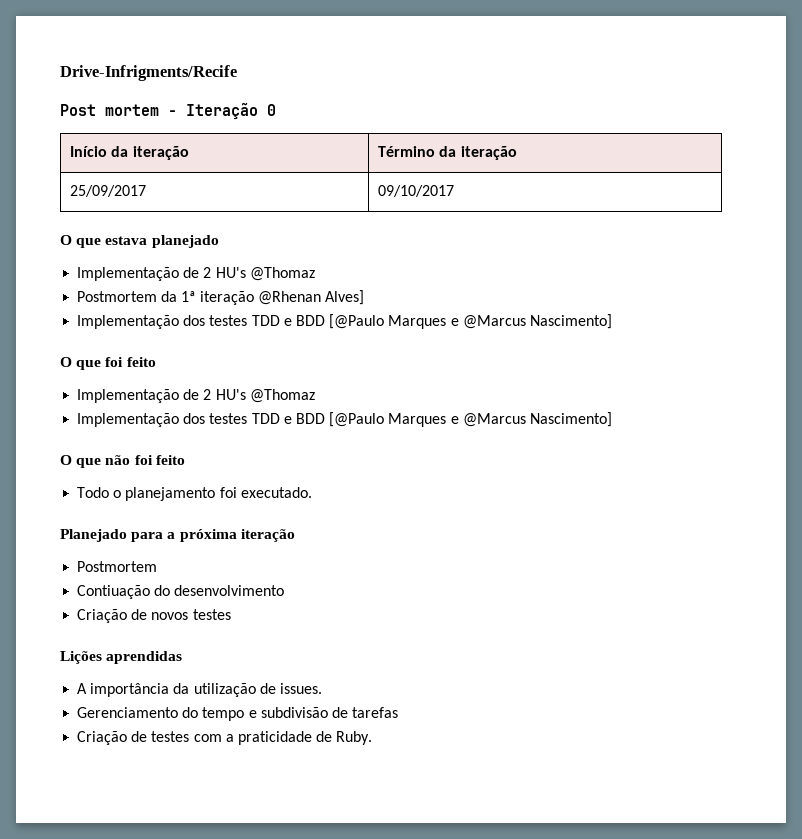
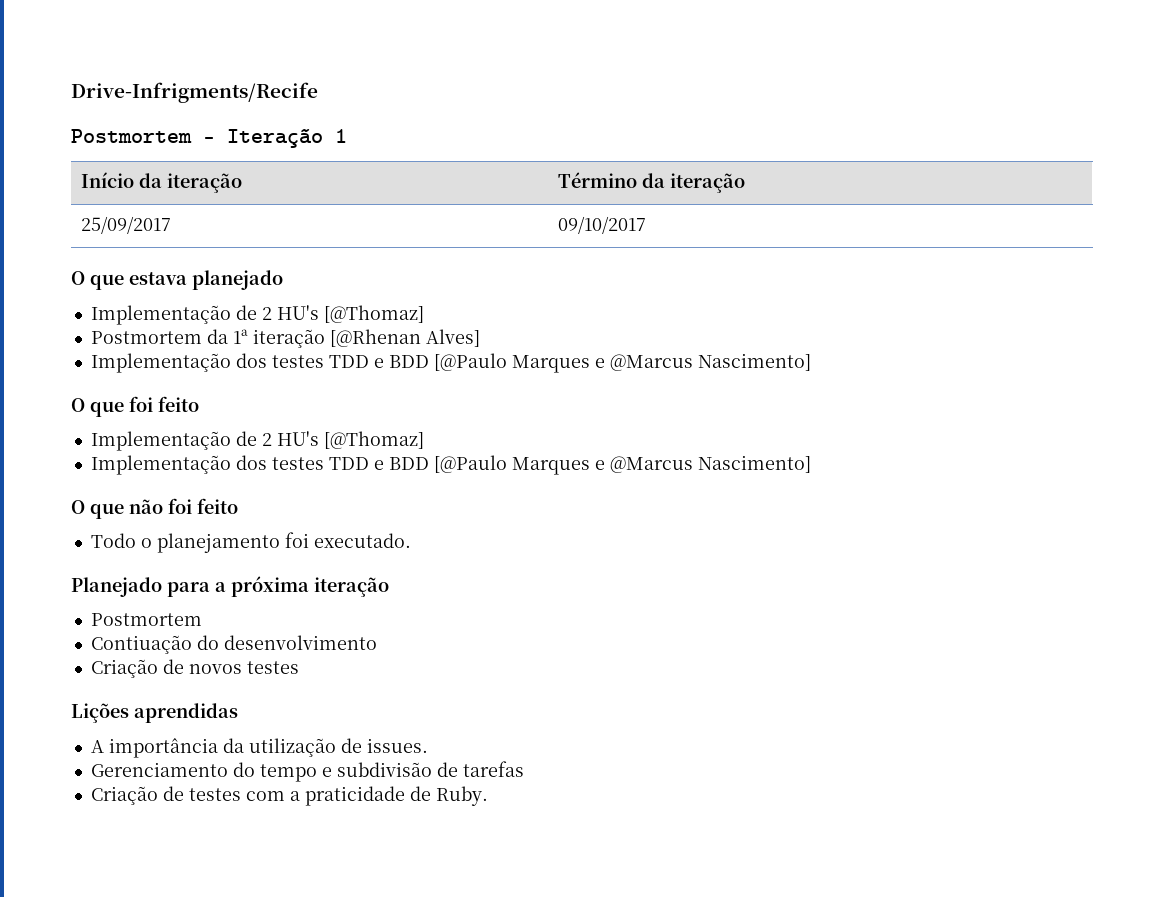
- Post mortem - Iteração 0
+ Postmortem - Iteração 1
  O que estava planejado
- Implementação de 2 HU's @Thomaz
+ Implementação de 2 HU's [@Thomaz]
- Postmortem da 1ª iteração @Rhenan Alves]
+ Postmortem da 1ª iteração [@Rhenan Alves]
  O que foi feito
- Implementação de 2 HU's @Thomaz
+ Implementação de 2 HU's [@Thomaz]

